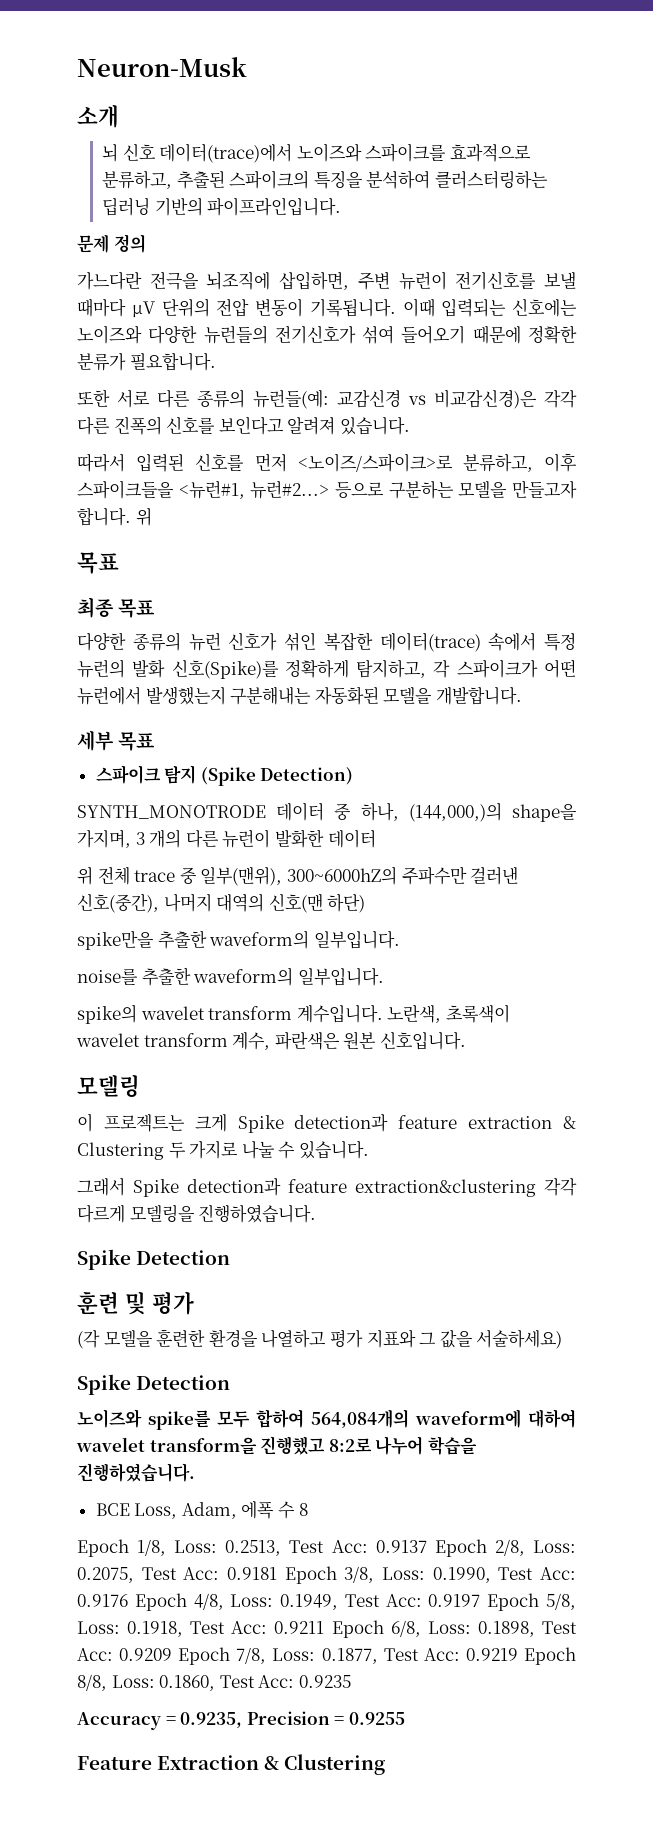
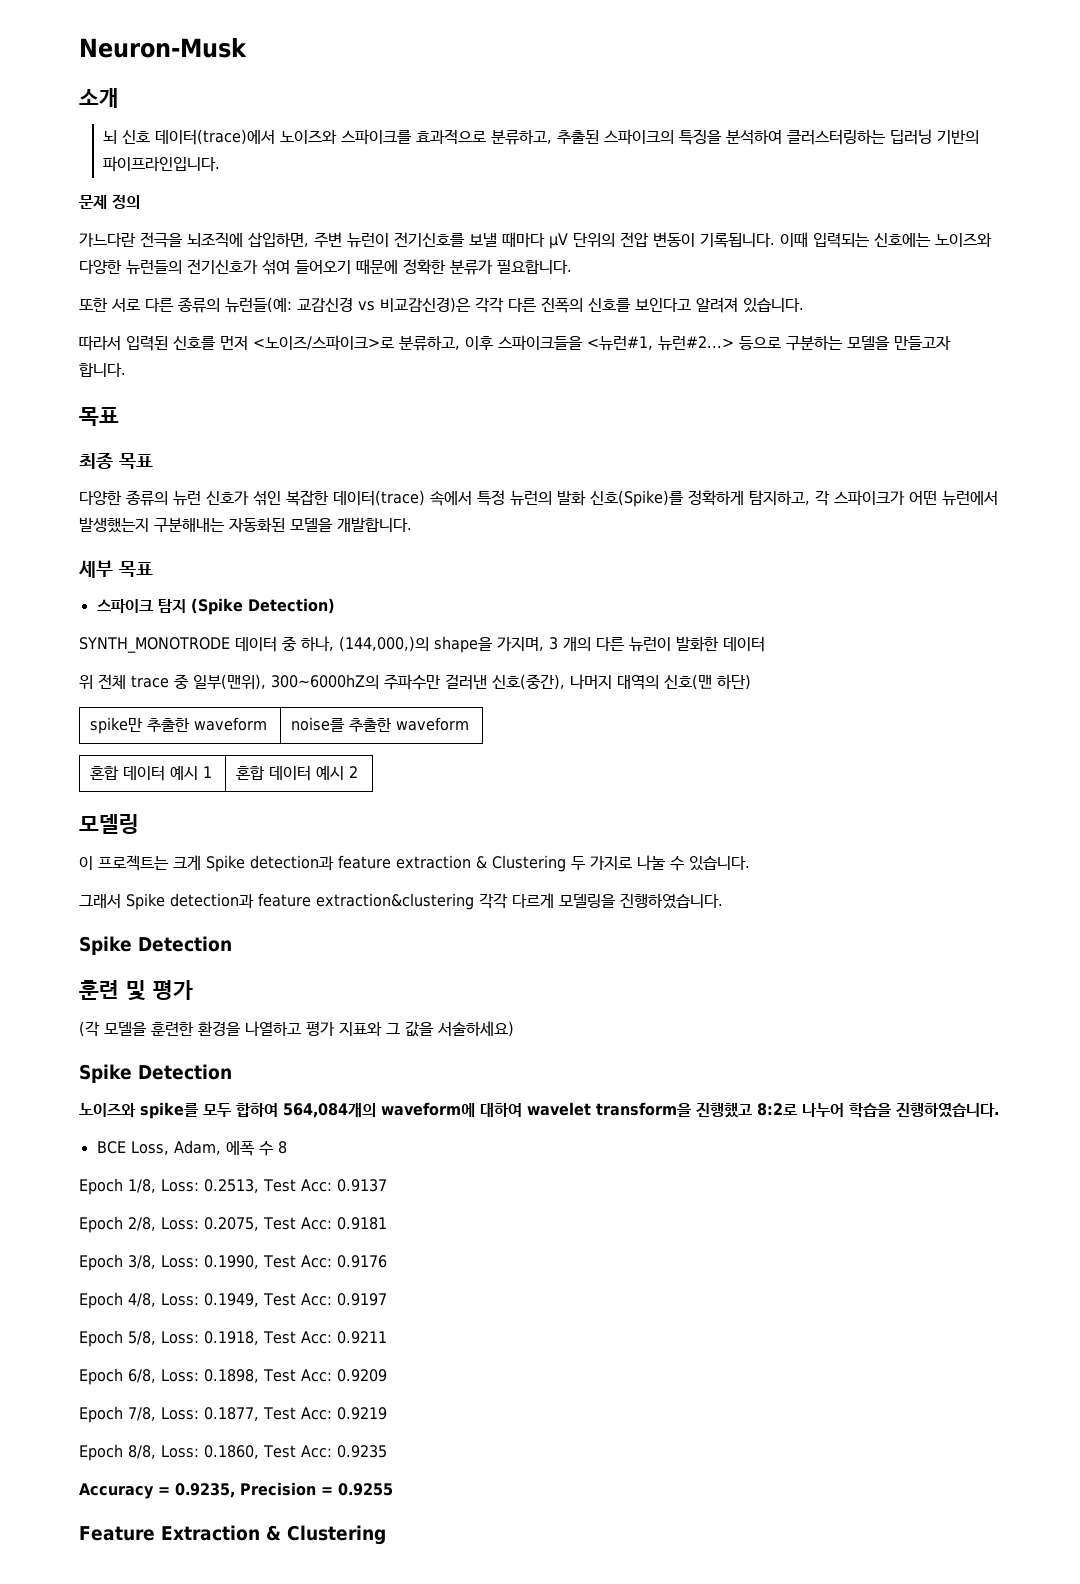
- 따라서 입력된 신호를 먼저 <노이즈/스파이크>로 분류하고, 이후 스파이크들을 <뉴런#1, 뉴런#2...> 등으로 구분하는 모델을 만들고자 합니다. 위
+ 따라서 입력된 신호를 먼저 <노이즈/스파이크>로 분류하고, 이후 스파이크들을 <뉴런#1, 뉴런#2...> 등으로 구분하는 모델을 만들고자 합니다.
- spike만을 추출한 waveform의 일부입니다.
- noise를 추출한 waveform의 일부입니다.
- spike의 wavelet transform 계수입니다. 노란색, 초록색이 wavelet transform 계수, 파란색은 원본 신호입니다.
+ spike만 추출한 waveform | noise를 추출한 waveform
+ 혼합 데이터 예시 1 | 혼합 데이터 예시 2
- Epoch 1/8, Loss: 0.2513, Test Acc: 0.9137 Epoch 2/8, Loss: 0.2075, Test Acc: 0.9181 Epoch 3/8, Loss: 0.1990, Test Acc: 0.9176 Epoch 4/8, Loss: 0.1949, Test Acc: 0.9197 Epoch 5/8, Loss: 0.1918, Test Acc: 0.9211 Epoch 6/8, Loss: 0.1898, Test Acc: 0.9209 Epoch 7/8, Loss: 0.1877, Test Acc: 0.9219 Epoch 8/8, Loss: 0.1860, Test Acc: 0.9235
+ Epoch 1/8, Loss: 0.2513, Test Acc: 0.9137
+ Epoch 2/8, Loss: 0.2075, Test Acc: 0.9181
+ Epoch 3/8, Loss: 0.1990, Test Acc: 0.9176
+ Epoch 4/8, Loss: 0.1949, Test Acc: 0.9197
+ Epoch 5/8, Loss: 0.1918, Test Acc: 0.9211
+ Epoch 6/8, Loss: 0.1898, Test Acc: 0.9209
+ Epoch 7/8, Loss: 0.1877, Test Acc: 0.9219
+ Epoch 8/8, Loss: 0.1860, Test Acc: 0.9235

